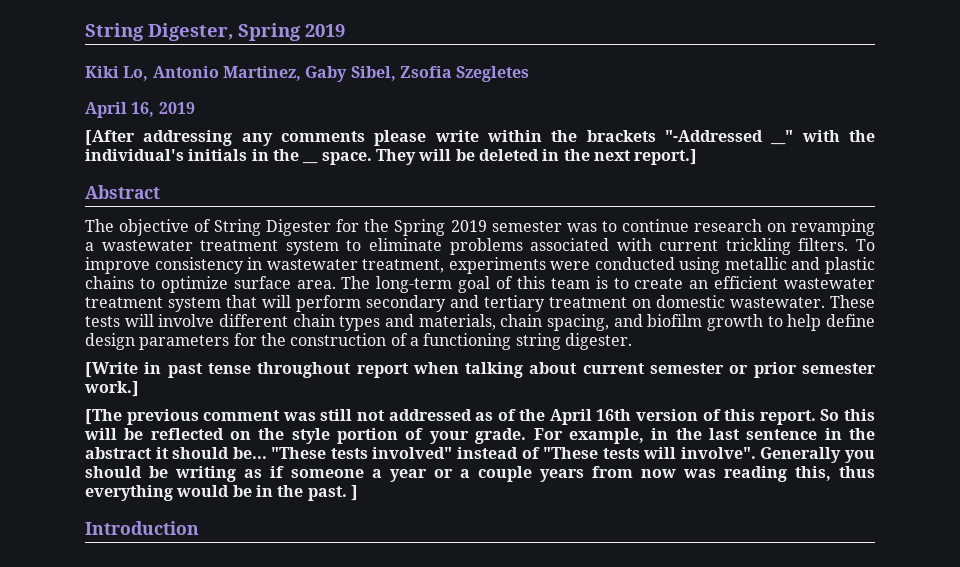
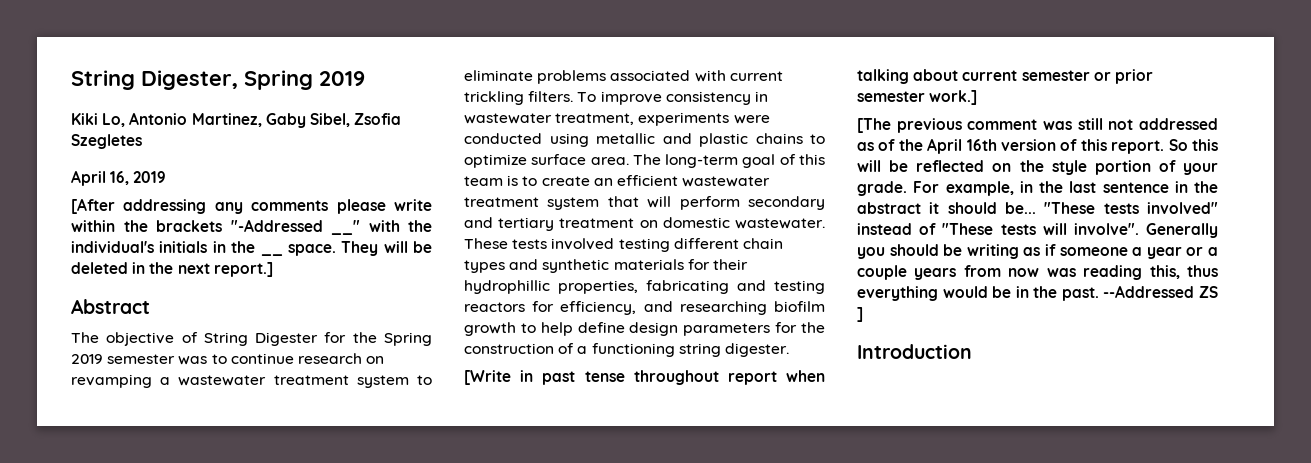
- These tests will involve different chain types and materials, chain spacing, and biofilm growth to help define design parameters for the construction of a functioning string digester.
+ These tests involved testing different chain types and synthetic materials for their hydrophillic properties, fabricating and testing reactors for efficiency, and researching biofilm growth to help define design parameters for the construction of a functioning string digester.
- Generally you should be writing as if someone a year or a couple years from now was reading this, thus everything would be in the past. ]
+ Generally you should be writing as if someone a year or a couple years from now was reading this, thus everything would be in the past. --Addressed ZS ]

